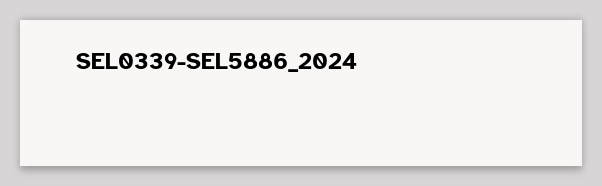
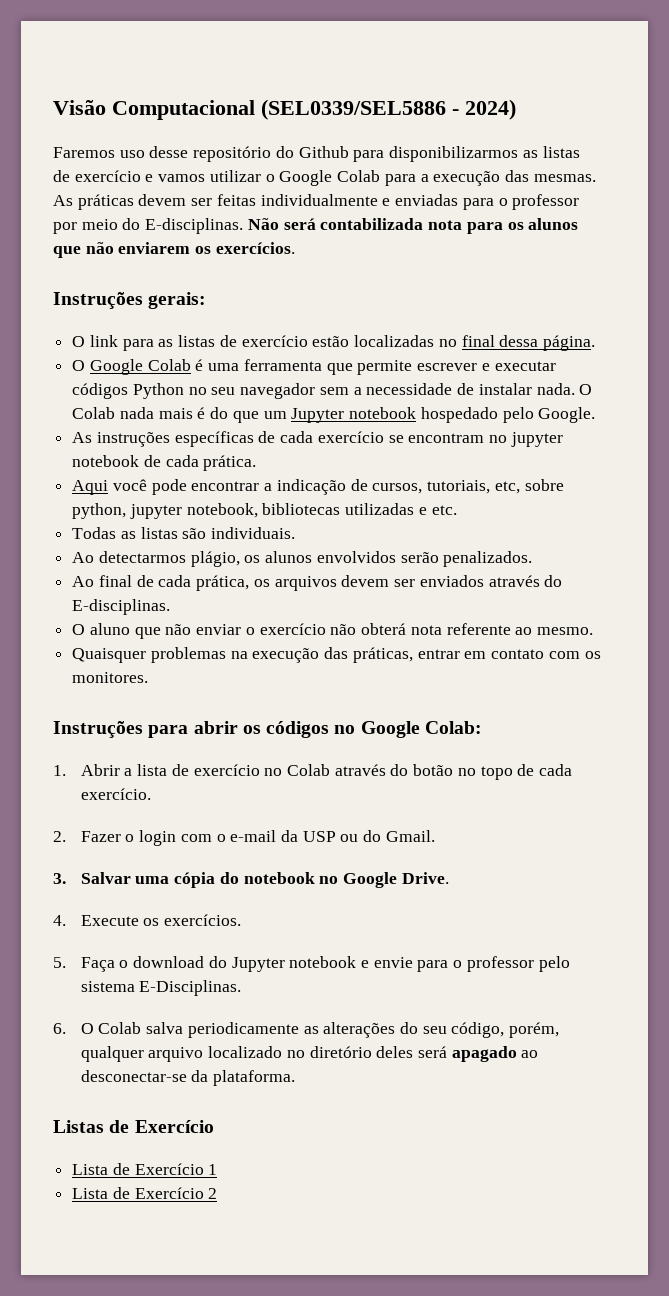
- SEL0339-SEL5886_2024
+ Visão Computacional (SEL0339/SEL5886 - 2024)
+ Faremos uso desse repositório do Github para disponibilizarmos as listas de exercício e vamos utilizar o Google Colab para a execução das mesmas. As práticas devem ser feitas individualmente e enviadas para o professor por meio do E-disciplinas. Não será contabilizada nota para os alunos que não enviarem os exercícios.
+ Instruções gerais:
+ O link para as listas de exercício estão localizadas no final dessa página.
+ O Google Colab é uma ferramenta que permite escrever e executar códigos Python no seu navegador sem a necessidade de instalar nada. O Colab nada mais é do que um Jupyter notebook hospedado pelo Google.
+ As instruções específicas de cada exercício se encontram no jupyter notebook de cada prática.
+ Aqui você pode encontrar a indicação de cursos, tutoriais, etc, sobre python, jupyter notebook, bibliotecas utilizadas e etc.
+ Todas as listas são individuais.
+ Ao detectarmos plágio, os alunos envolvidos serão penalizados.
+ Ao final de cada prática, os arquivos devem ser enviados através do E-disciplinas.
+ O aluno que não enviar o exercício não obterá nota referente ao mesmo.
+ Quaisquer problemas na execução das práticas, entrar em contato com os monitores.
+ Instruções para abrir os códigos no Google Colab:
+ 1. Abrir a lista de exercício no Colab através do botão no topo de cada exercício.
+ 2. Fazer o login com o e-mail da USP ou do Gmail.
+ 3. Salvar uma cópia do notebook no Google Drive.
+ 4. Execute os exercícios.
+ 5. Faça o download do Jupyter notebook e envie para o professor pelo sistema E-Disciplinas.
+ 6. O Colab salva periodicamente as alterações do seu código, porém, qualquer arquivo localizado no diretório deles será apagado ao desconectar-se da plataforma.
+ Listas de Exercício
+ Lista de Exercício 1
+ Lista de Exercício 2

